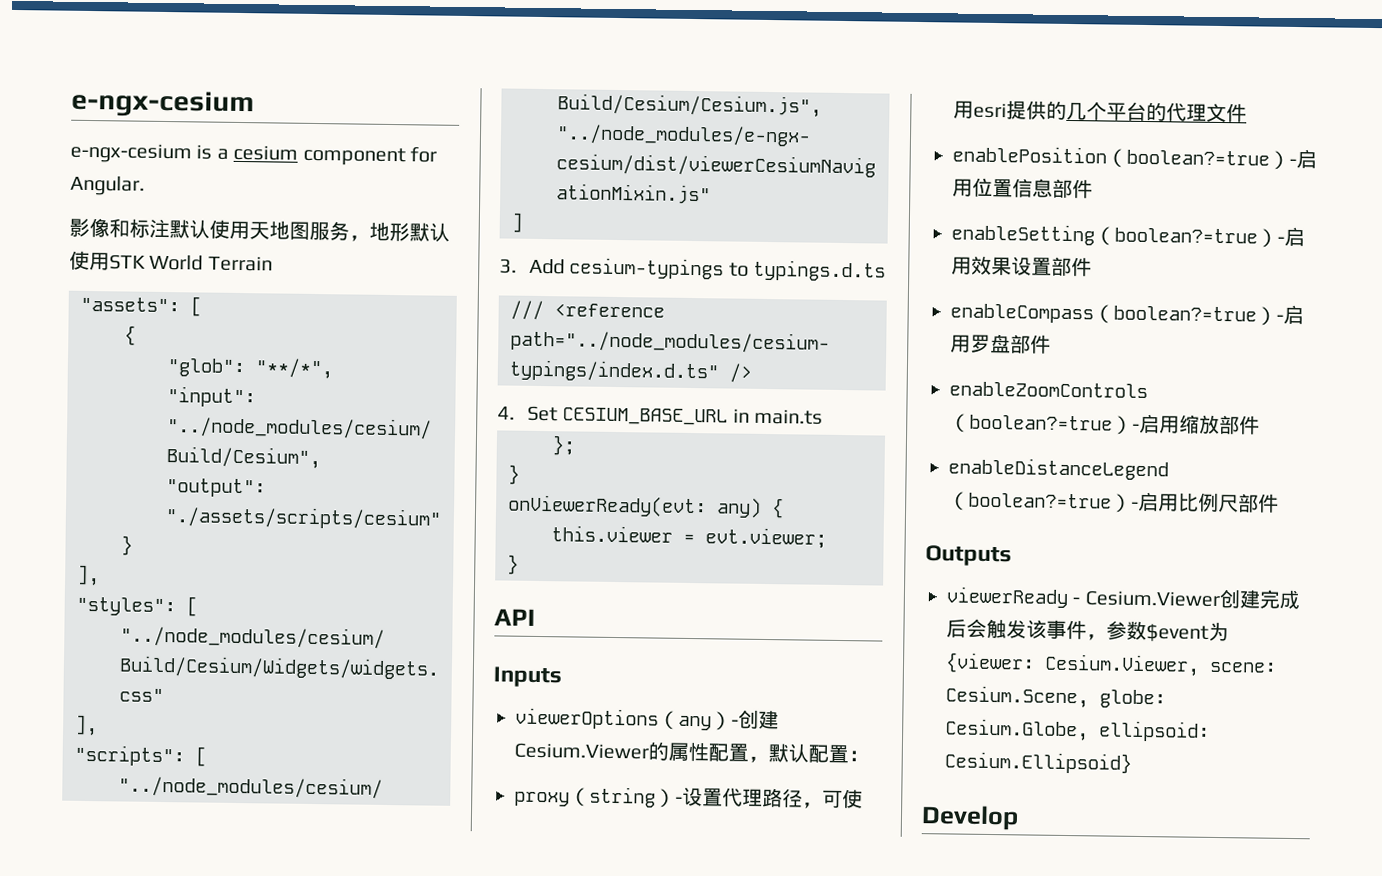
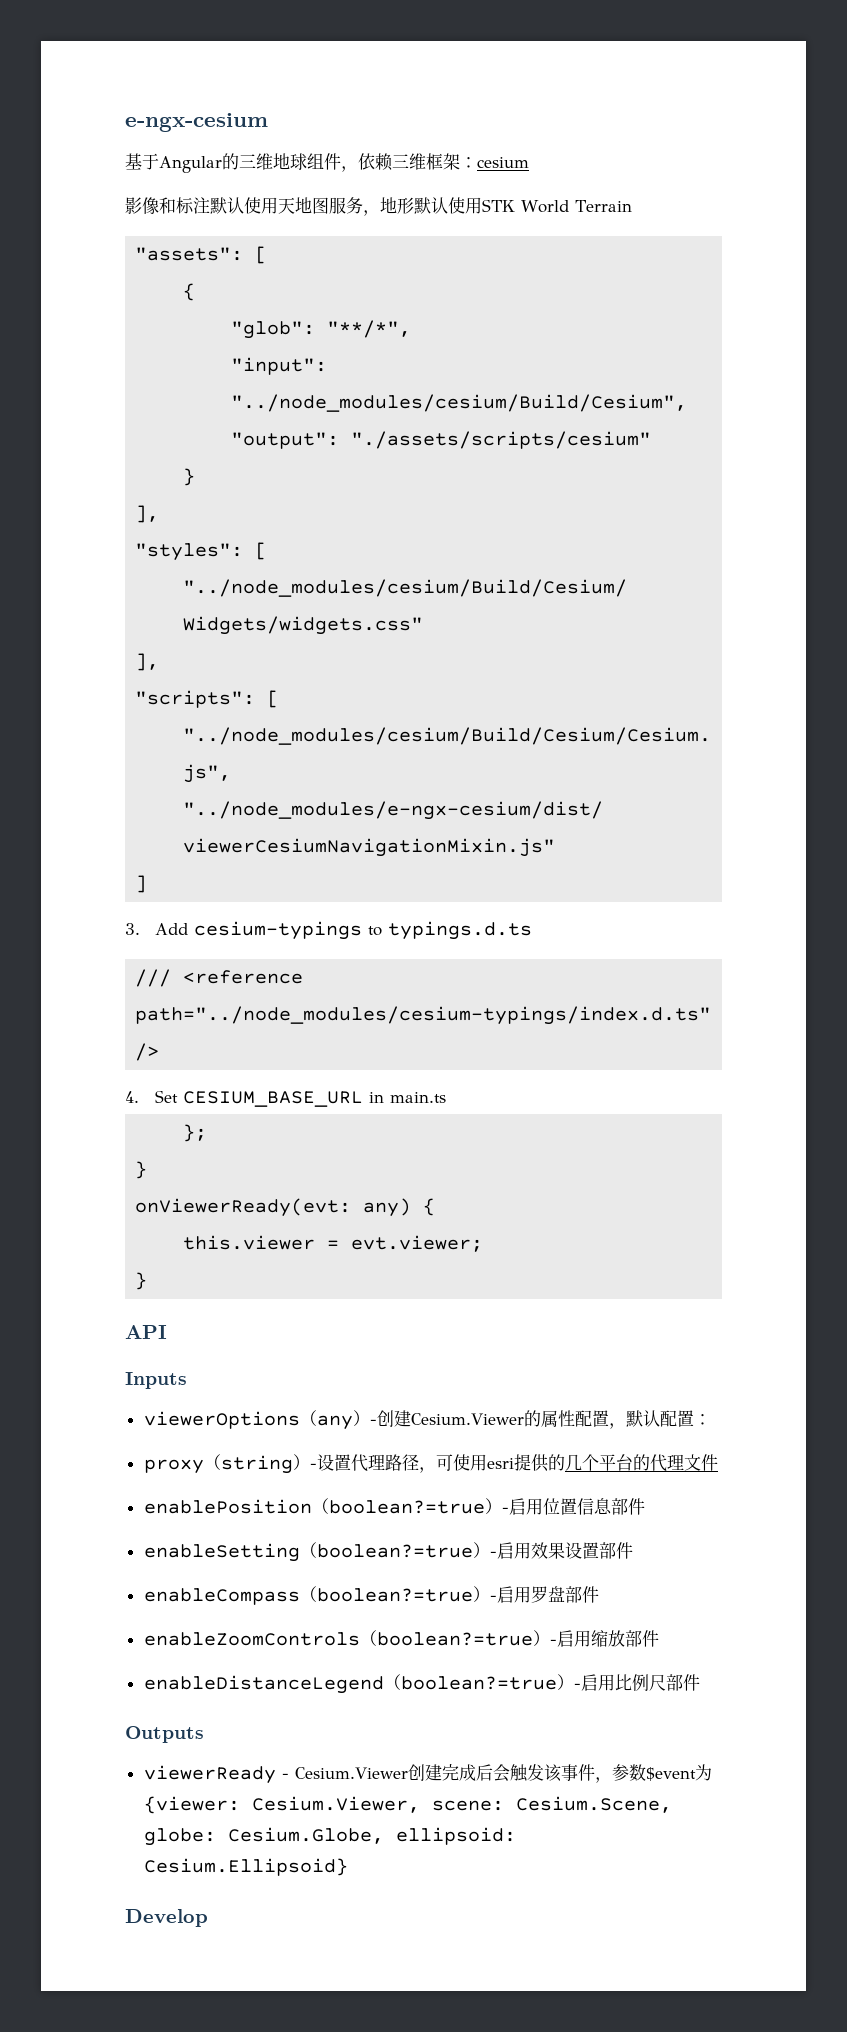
- e-ngx-cesium is a cesium component for Angular.
+ 基于Angular的三维地球组件，依赖三维框架：cesium

